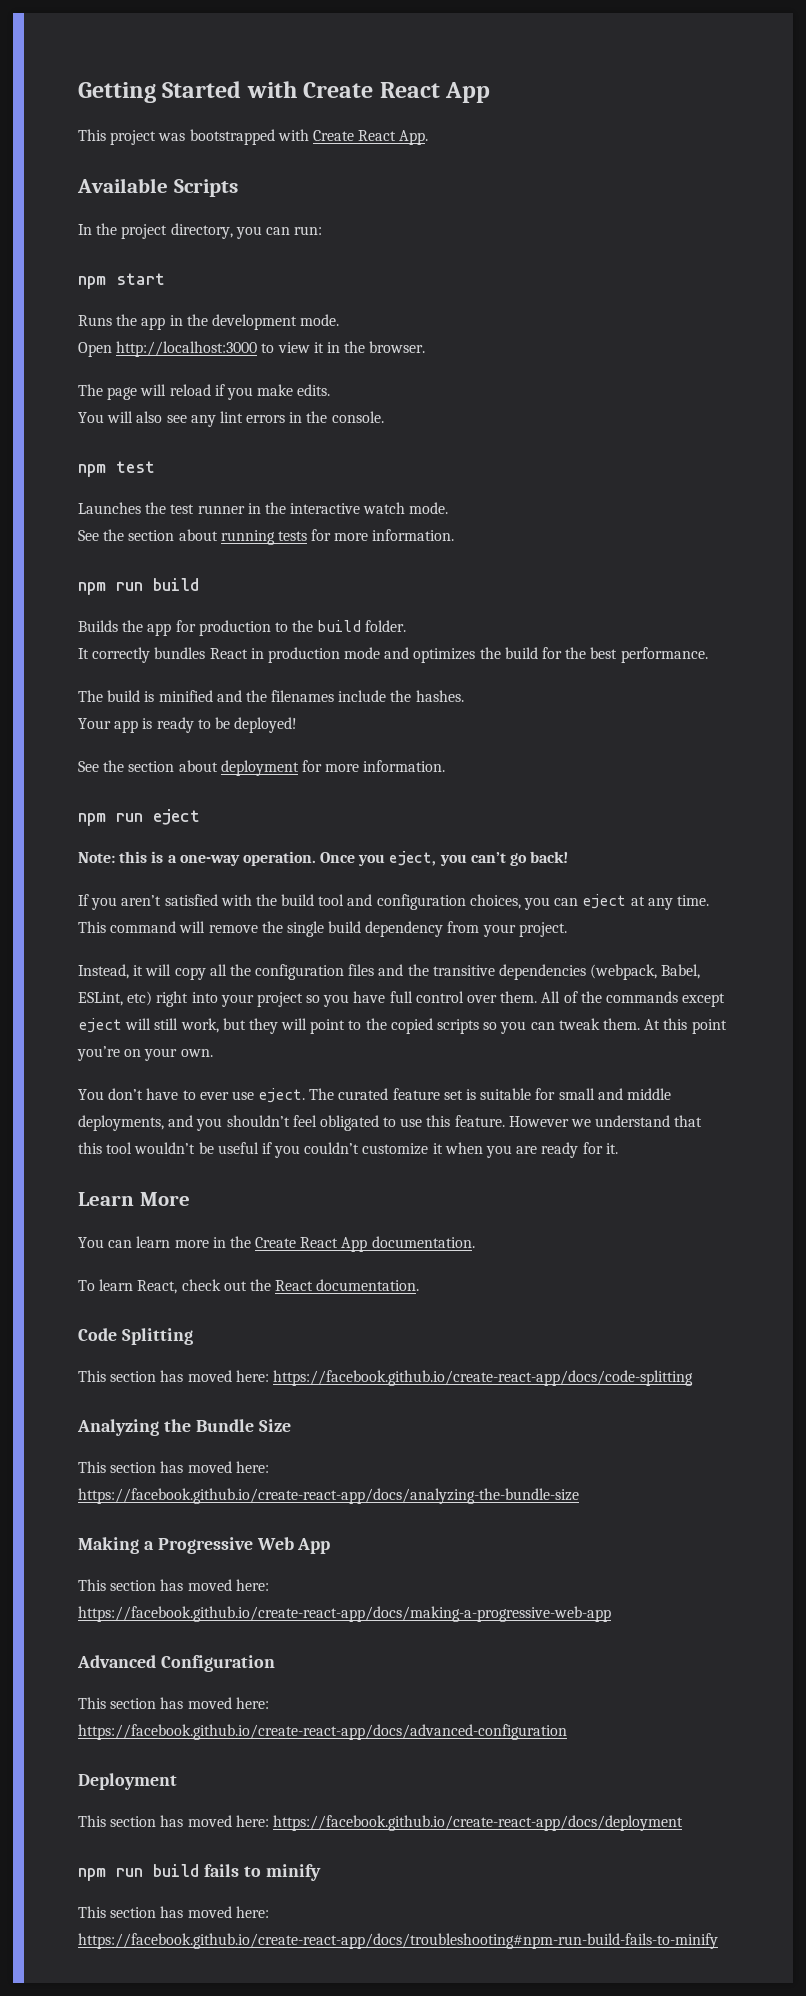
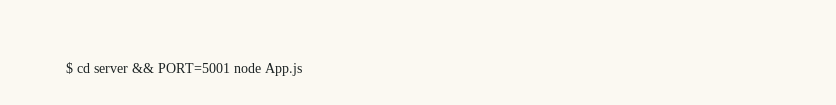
- Getting Started with Create React App
- This project was bootstrapped with Create React App.
- Available Scripts
- In the project directory, you can run:
- npm start
- Runs the app in the development mode.
- Open http://localhost:3000 to view it in the browser.
- The page will reload if you make edits.
- You will also see any lint errors in the console.
- npm test
- Launches the test runner in the interactive watch mode.
- See the section about running tests for more information.
- npm run build
- Builds the app for production to the build folder.
- It correctly bundles React in production mode and optimizes the build for the best performance.
- The build is minified and the filenames include the hashes.
- Your app is ready to be deployed!
- See the section about deployment for more information.
- npm run eject
- Note: this is a one-way operation. Once you eject, you can’t go back!
- If you aren’t satisfied with the build tool and configuration choices, you can eject at any time. This command will remove the single build dependency from your project.
- Instead, it will copy all the configuration files and the transitive dependencies (webpack, Babel, ESLint, etc) right into your project so you have full control over them. All of the commands except eject will still work, but they will point to the copied scripts so you can tweak them. At this point you’re on your own.
- You don’t have to ever use eject. The curated feature set is suitable for small and middle deployments, and you shouldn’t feel obligated to use this feature. However we understand that this tool wouldn’t be useful if you couldn’t customize it when you are ready for it.
- Learn More
- You can learn more in the Create React App documentation.
- To learn React, check out the React documentation.
- Code Splitting
- This section has moved here: https://facebook.github.io/create-react-app/docs/code-splitting
- Analyzing the Bundle Size
- This section has moved here: https://facebook.github.io/create-react-app/docs/analyzing-the-bundle-size
- Making a Progressive Web App
- This section has moved here: https://facebook.github.io/create-react-app/docs/making-a-progressive-web-app
- Advanced Configuration
- This section has moved here: https://facebook.github.io/create-react-app/docs/advanced-configuration
- Deployment
- This section has moved here: https://facebook.github.io/create-react-app/docs/deployment
- npm run build fails to minify
- This section has moved here: https://facebook.github.io/create-react-app/docs/troubleshooting#npm-run-build-fails-to-minify
+ $ cd server && PORT=5001 node App.js

